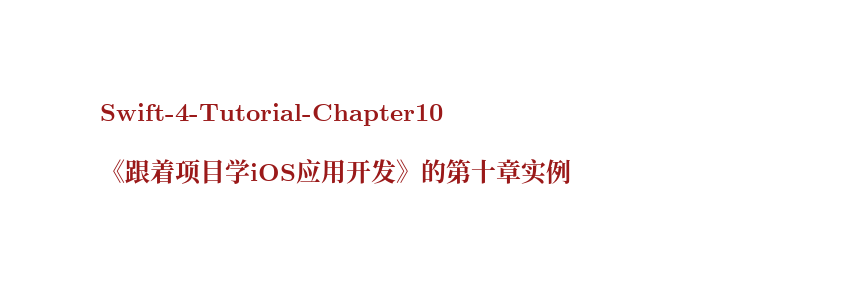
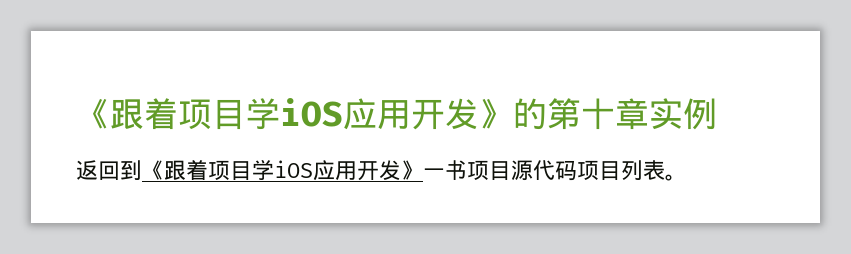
- Swift-4-Tutorial-Chapter10
+ 返回到《跟着项目学iOS应用开发》一书项目源代码项目列表。

